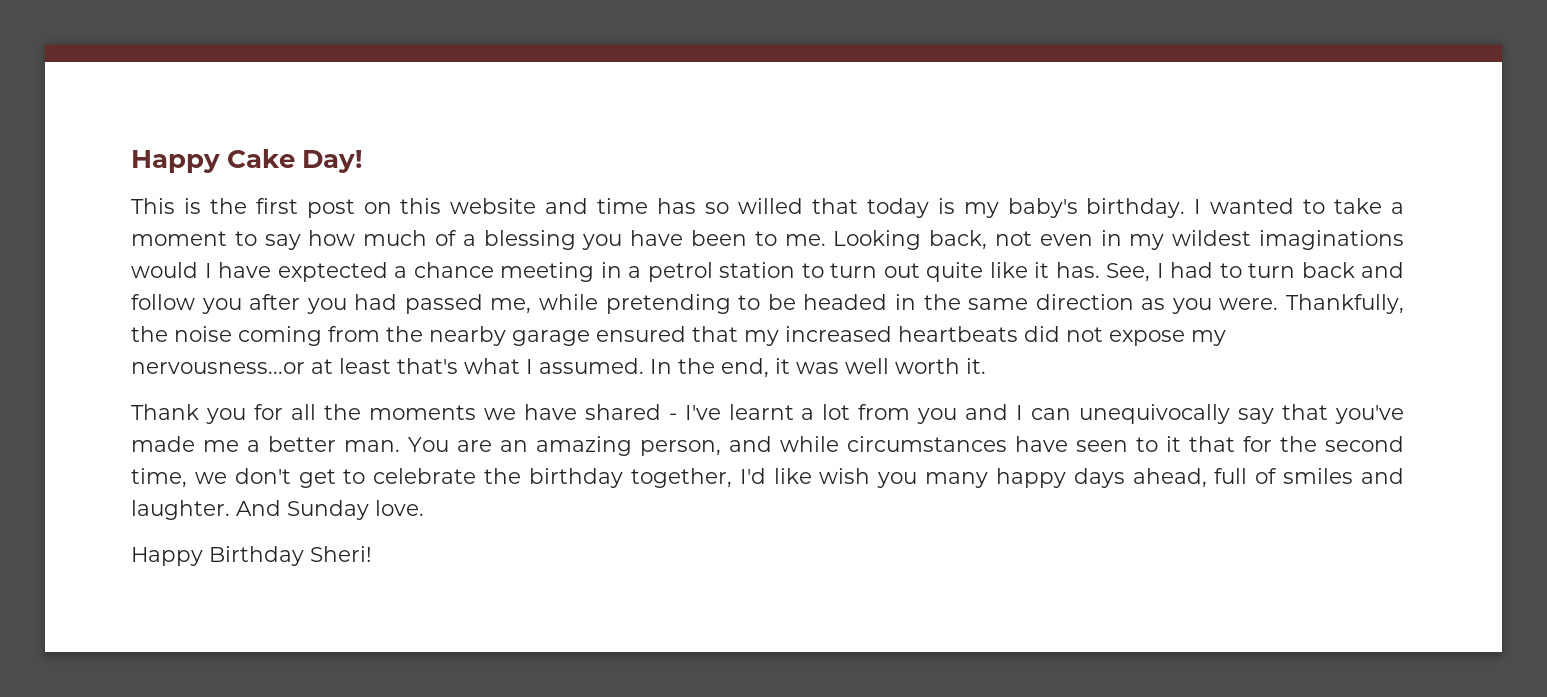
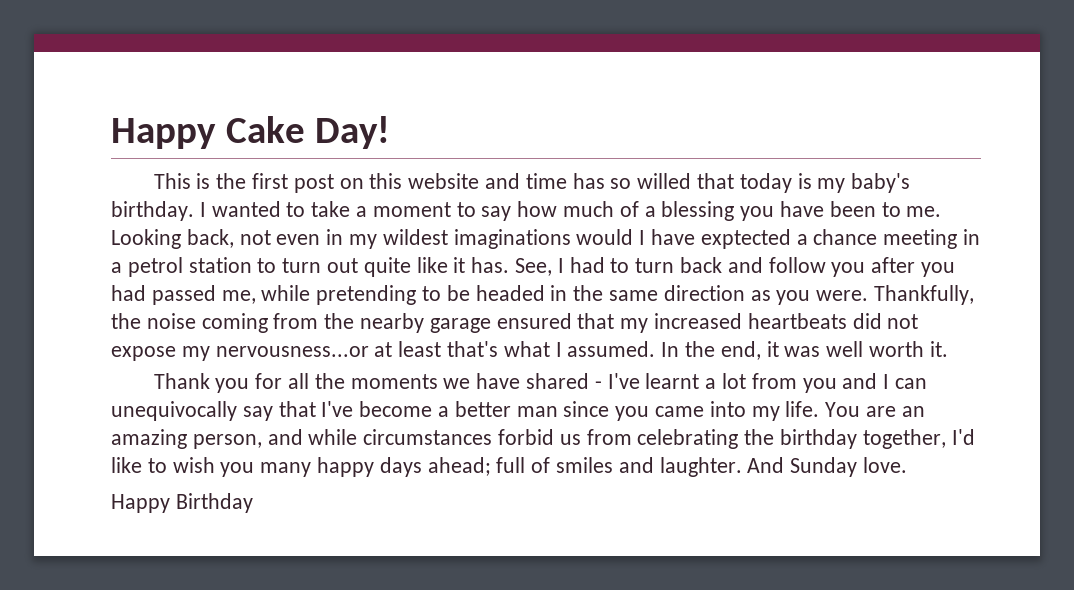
- Thank you for all the moments we have shared - I've learnt a lot from you and I can unequivocally say that you've made me a better man.
+ Thank you for all the moments we have shared - I've learnt a lot from you and I can unequivocally say that I've become a better man since you came into my life.
- You are an amazing person, and while circumstances have seen to it that for the second time, we don't get to celebrate the birthday together, I'd like wish you many happy days ahead, full of smiles and laughter.
+ You are an amazing person, and while circumstances forbid us from celebrating the birthday together, I'd like to wish you many happy days ahead; full of smiles and laughter.
- Happy Birthday Sheri!
+ Happy Birthday

